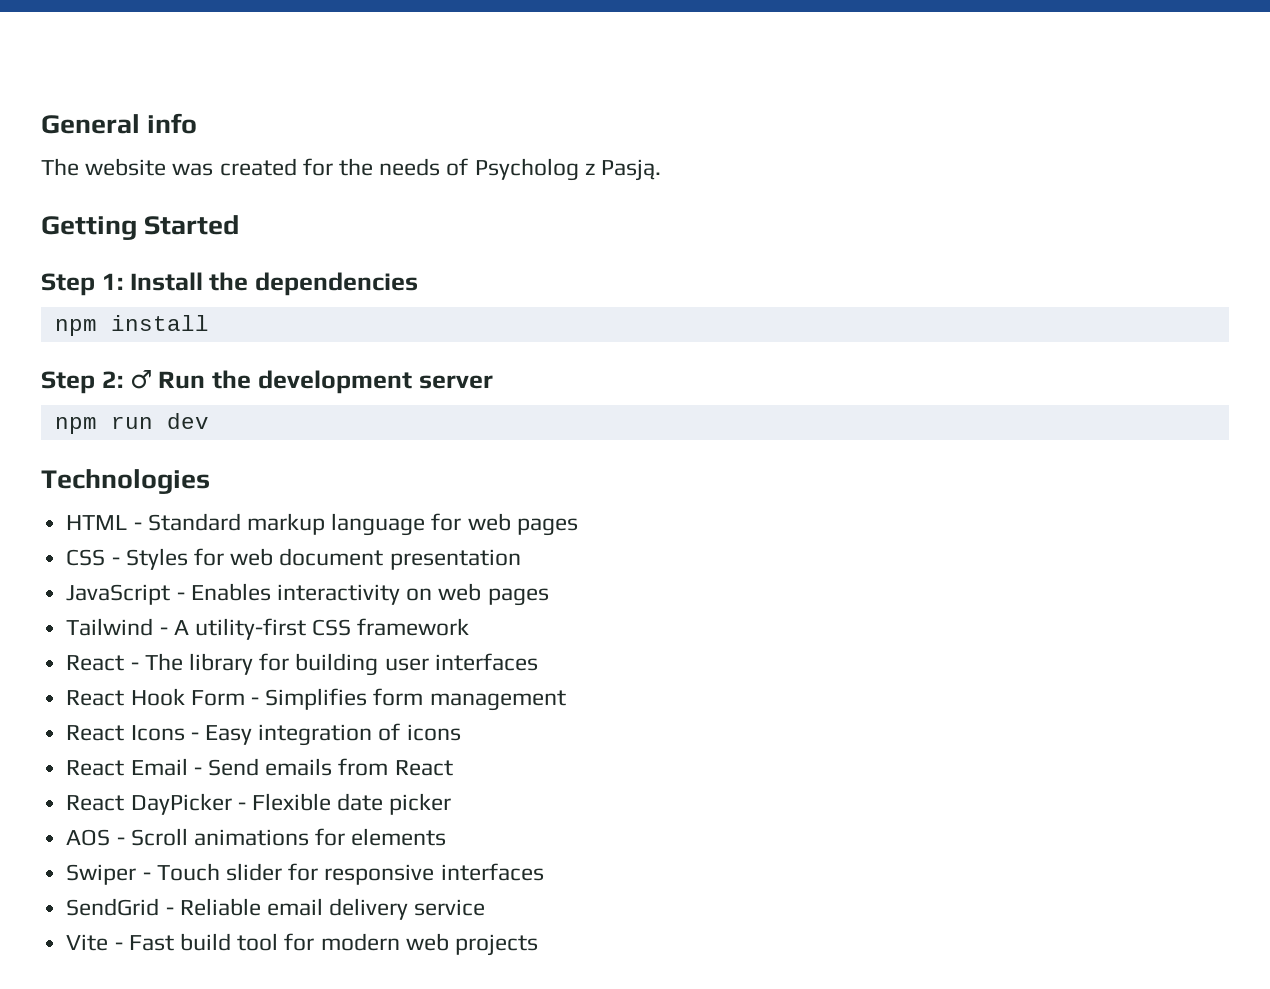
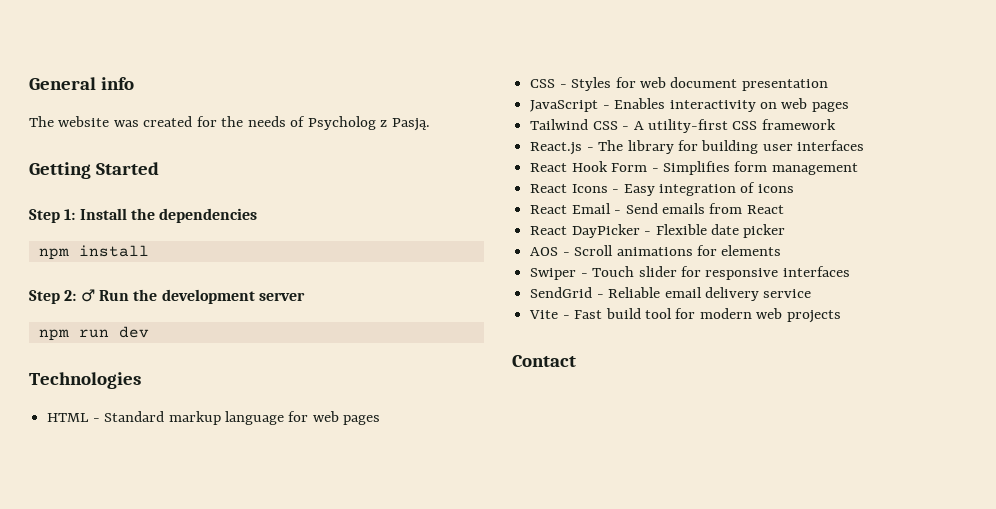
- Tailwind - A utility-first CSS framework
+ Tailwind CSS - A utility-first CSS framework
- React - The library for building user interfaces
+ React.js - The library for building user interfaces
+ Contact

